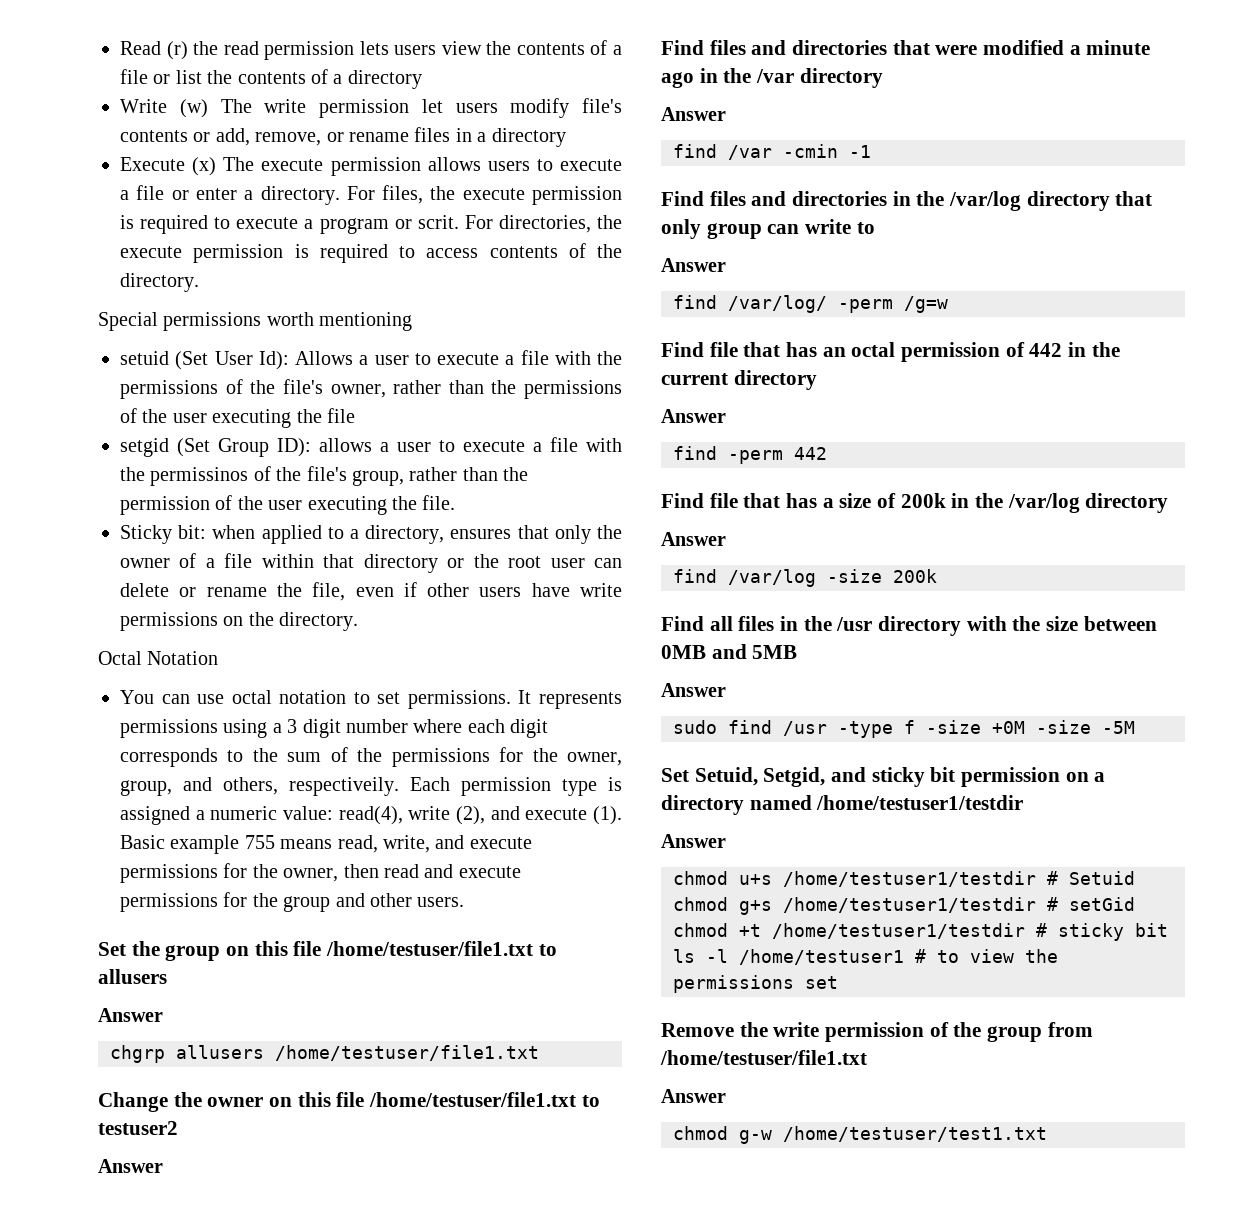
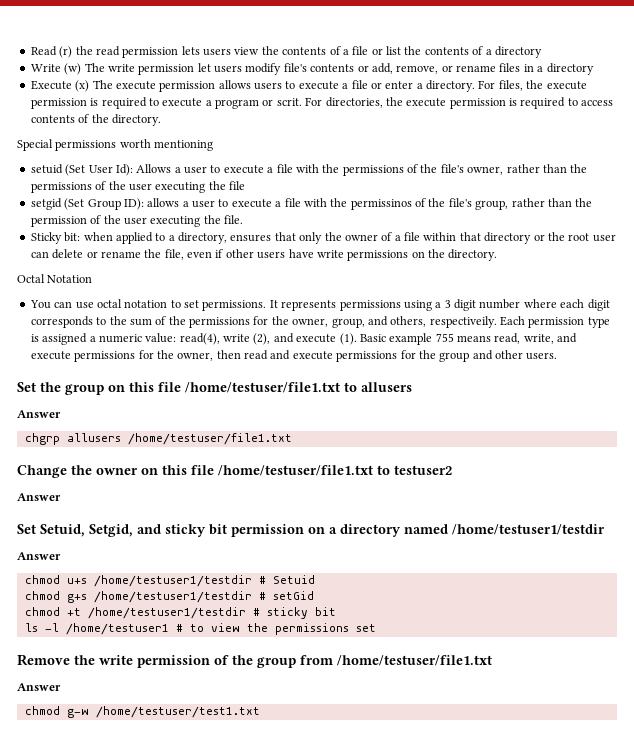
- Find files and directories that were modified a minute ago in the /var directory
- Answer
- find /var -cmin -1
- Find files and directories in the /var/log directory that only group can write to
- Answer
- find /var/log/ -perm /g=w
- Find file that has an octal permission of 442 in the current directory
- Answer
- find -perm 442
- Find file that has a size of 200k in the /var/log directory
- Answer
- find /var/log -size 200k
- Find all files in the /usr directory with the size between 0MB and 5MB
- Answer
- sudo find /usr -type f -size +0M -size -5M

